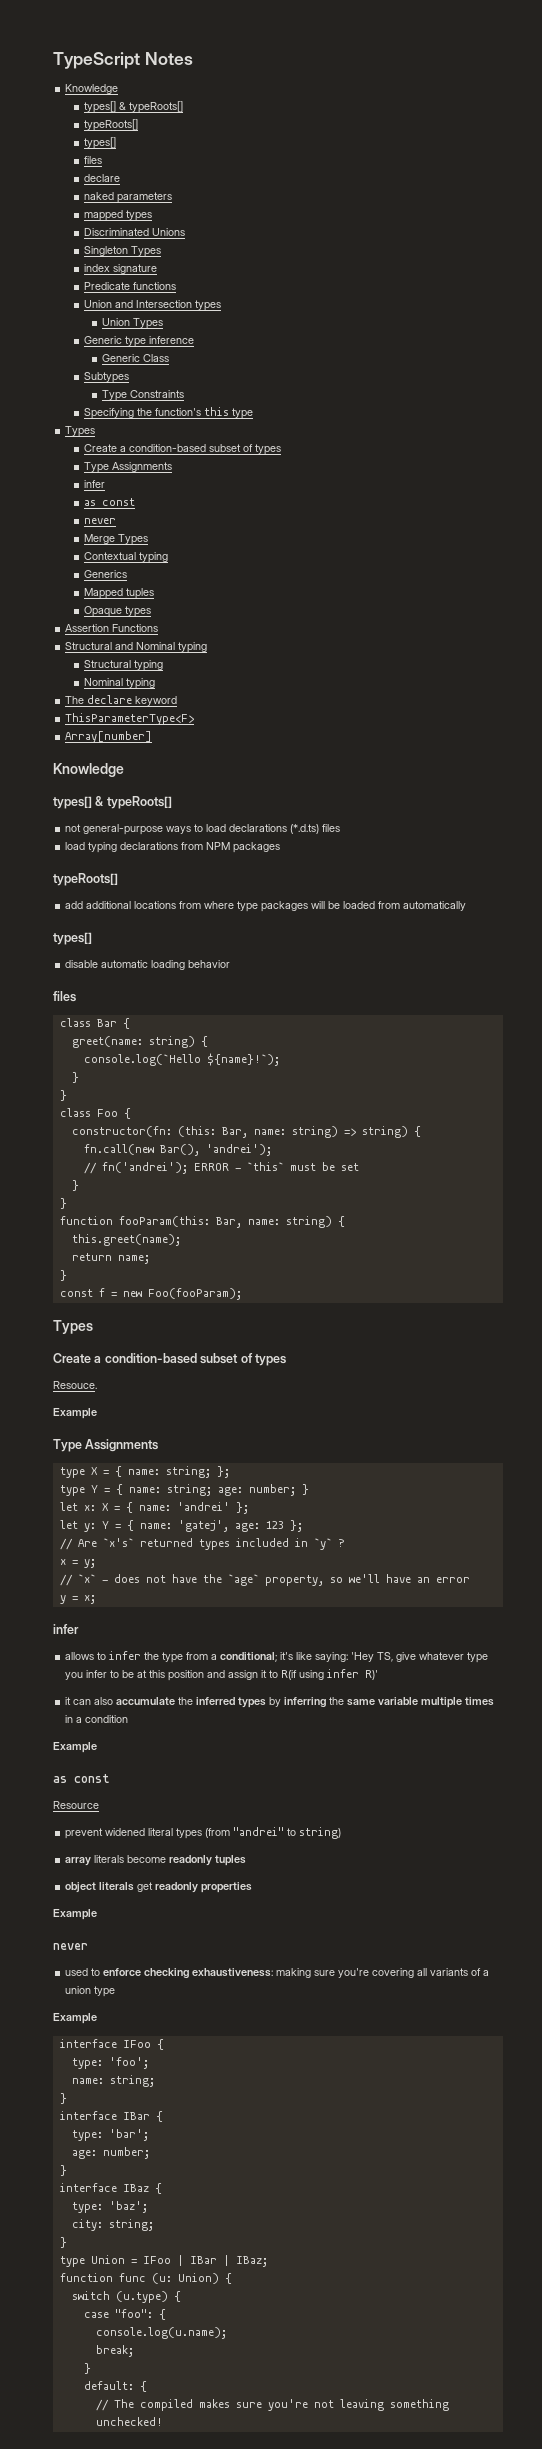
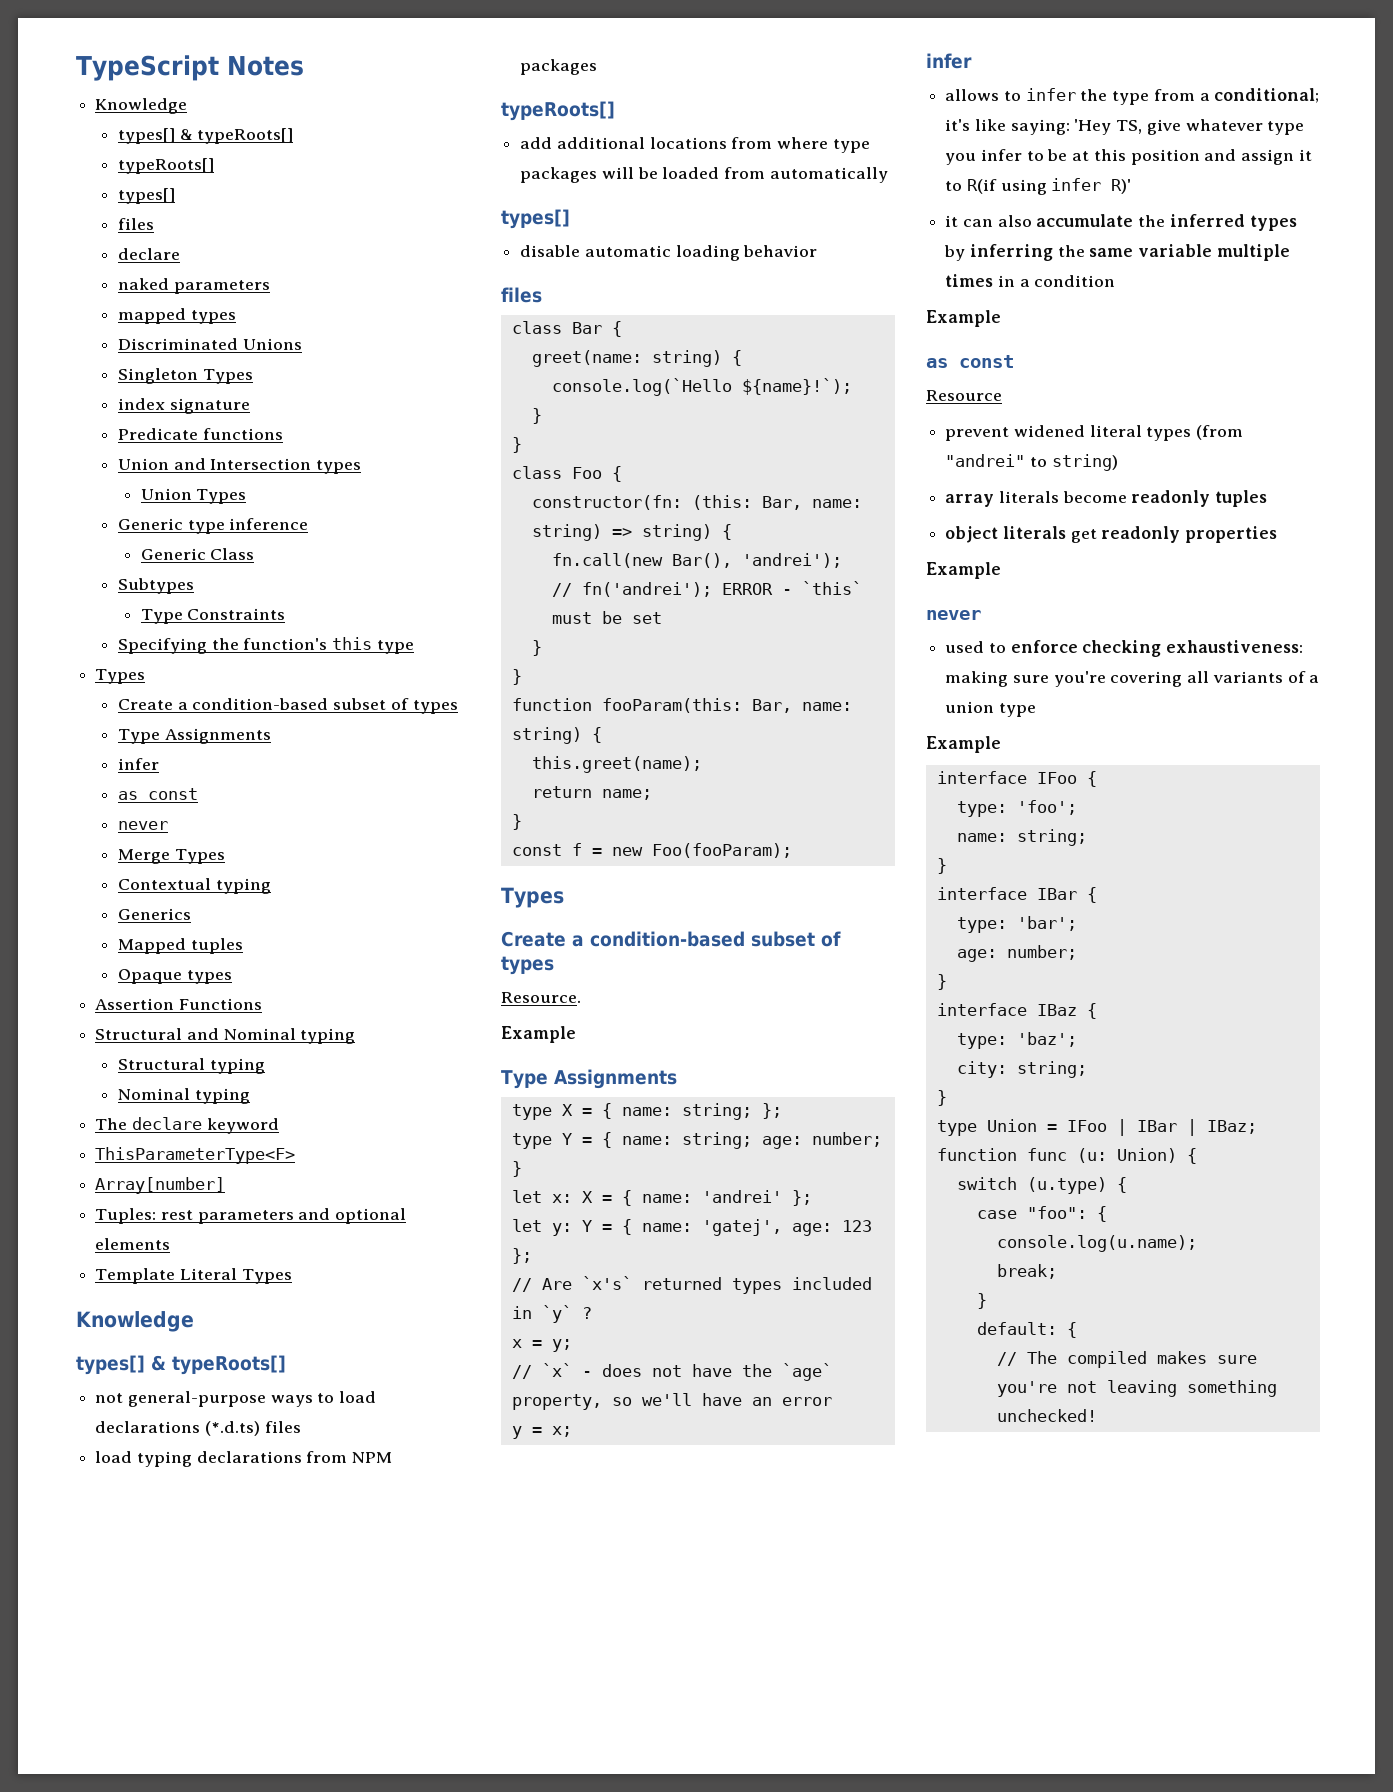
+ Tuples: rest parameters and optional elements
+ Template Literal Types
- Resouce.
+ Resource.

